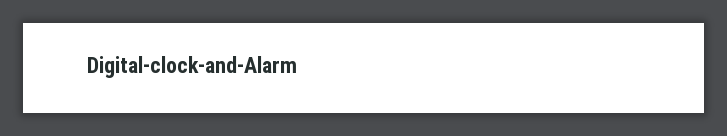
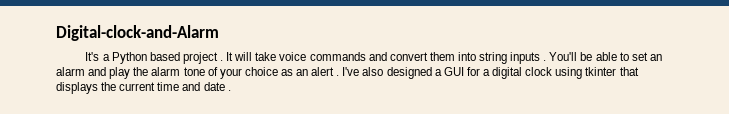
+ It's a Python based project . It will take voice commands and convert them into string inputs . You'll be able to set an alarm and play the alarm tone of your choice as an alert . I've also designed a GUI for a digital clock using tkinter that displays the current time and date .

